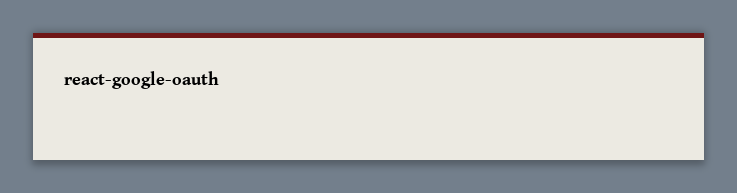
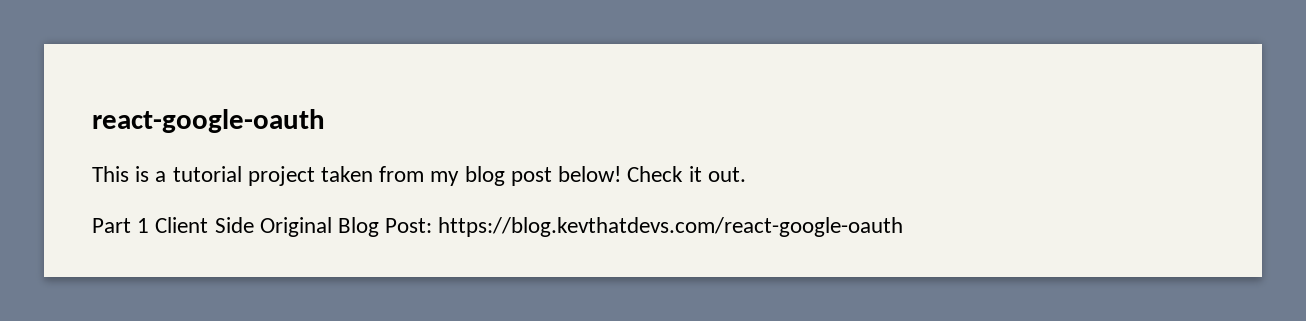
+ This is a tutorial project taken from my blog post below! Check it out.
+ Part 1 Client Side Original Blog Post: https://blog.kevthatdevs.com/react-google-oauth

